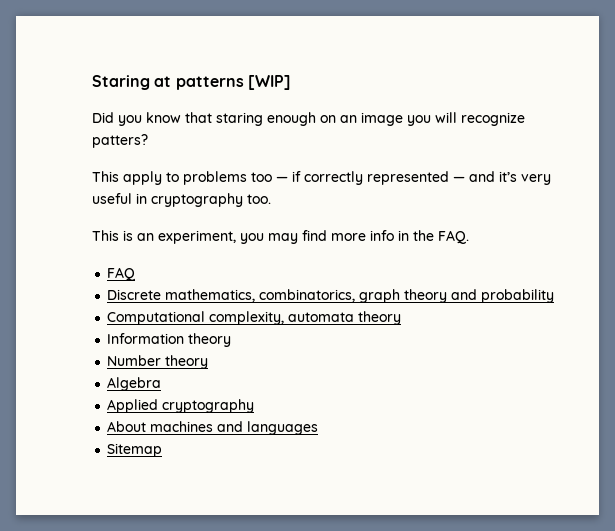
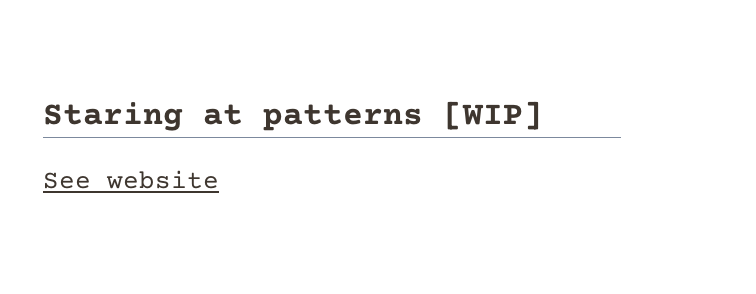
- Did you know that staring enough on an image you will recognize patters?
- This apply to problems too — if correctly represented — and it’s very useful in cryptography too.
- This is an experiment, you may find more info in the FAQ.
- FAQ
- Discrete mathematics, combinatorics, graph theory and probability
- Computational complexity, automata theory
- Information theory
- Number theory
- Algebra
- Applied cryptography
- About machines and languages
- Sitemap
+ See website

